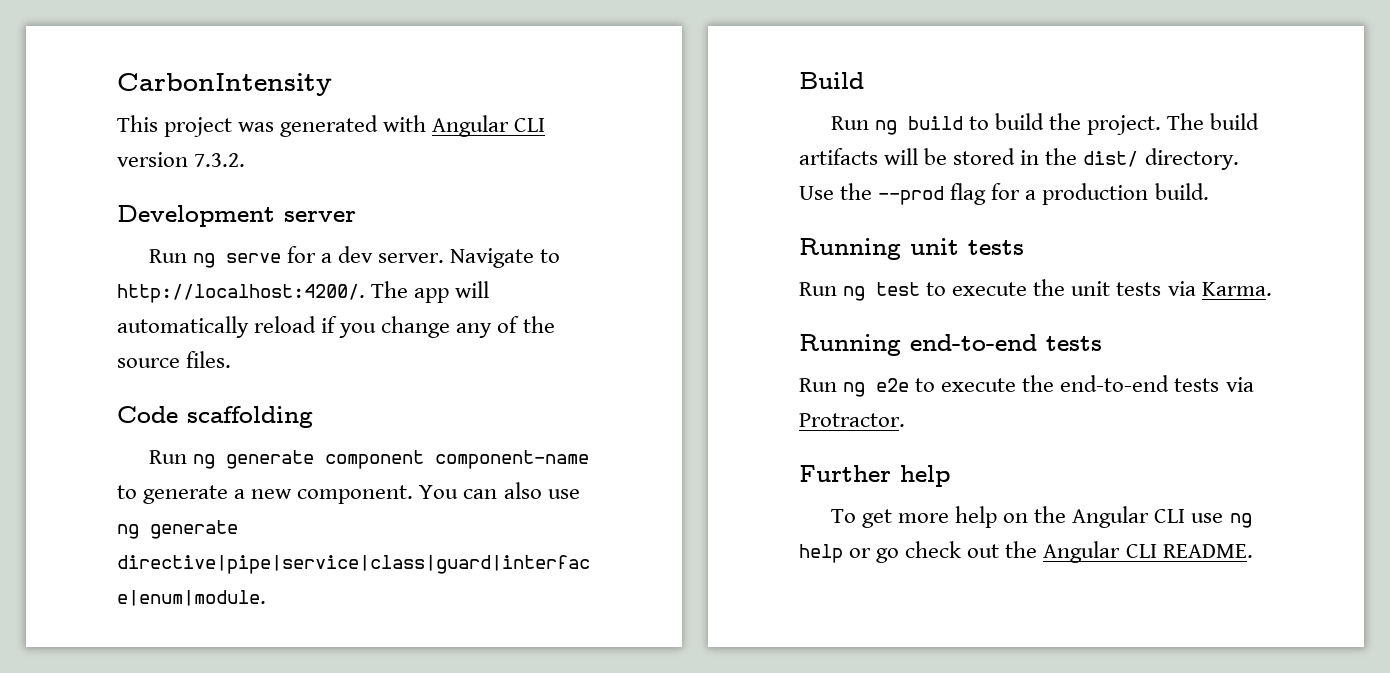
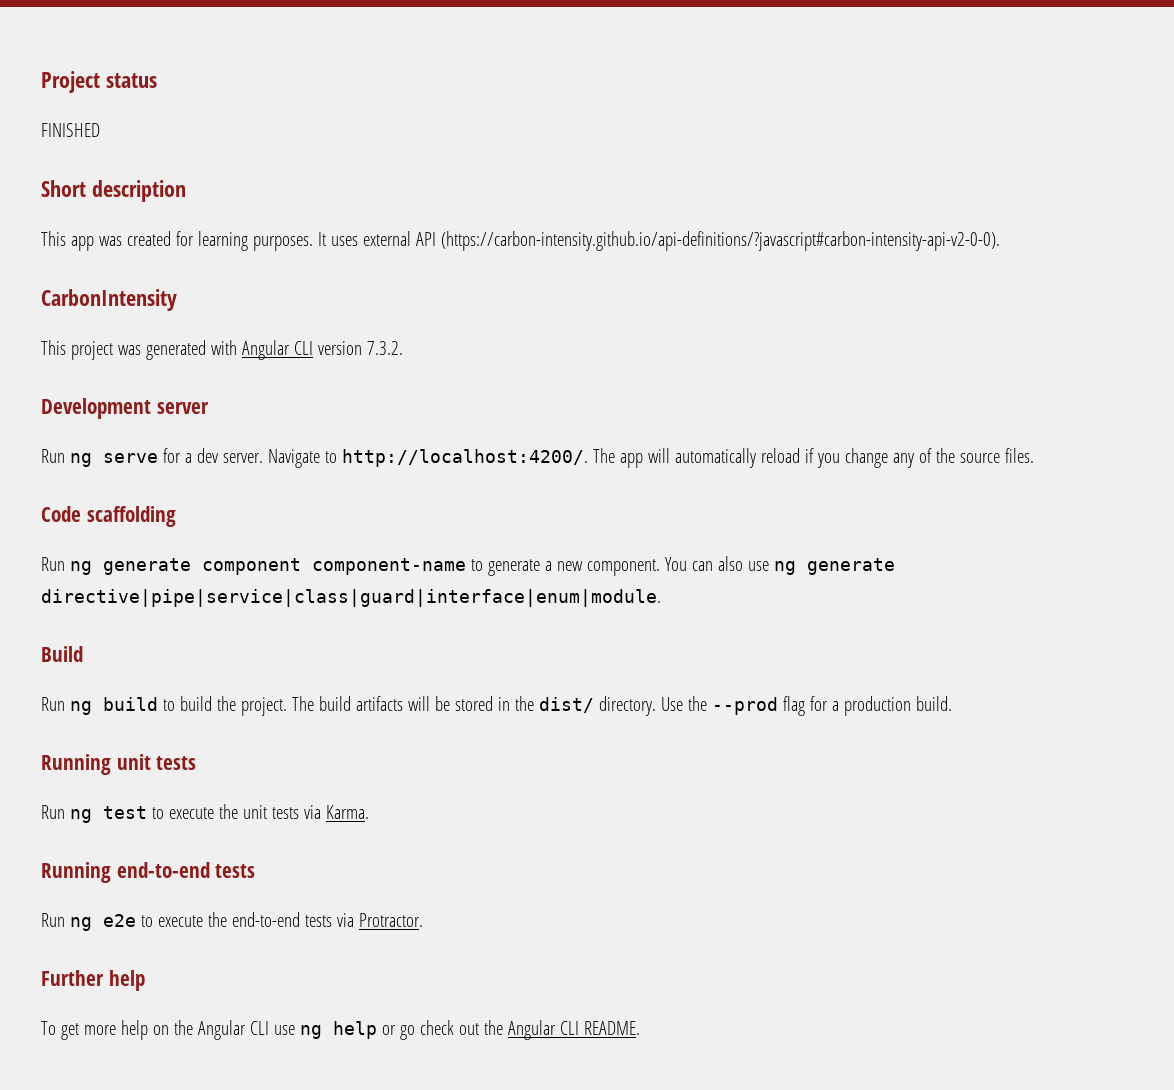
+ Project status
+ FINISHED
+ Short description
+ This app was created for learning purposes. It uses external API (https://carbon-intensity.github.io/api-definitions/?javascript#carbon-intensity-api-v2-0-0).

